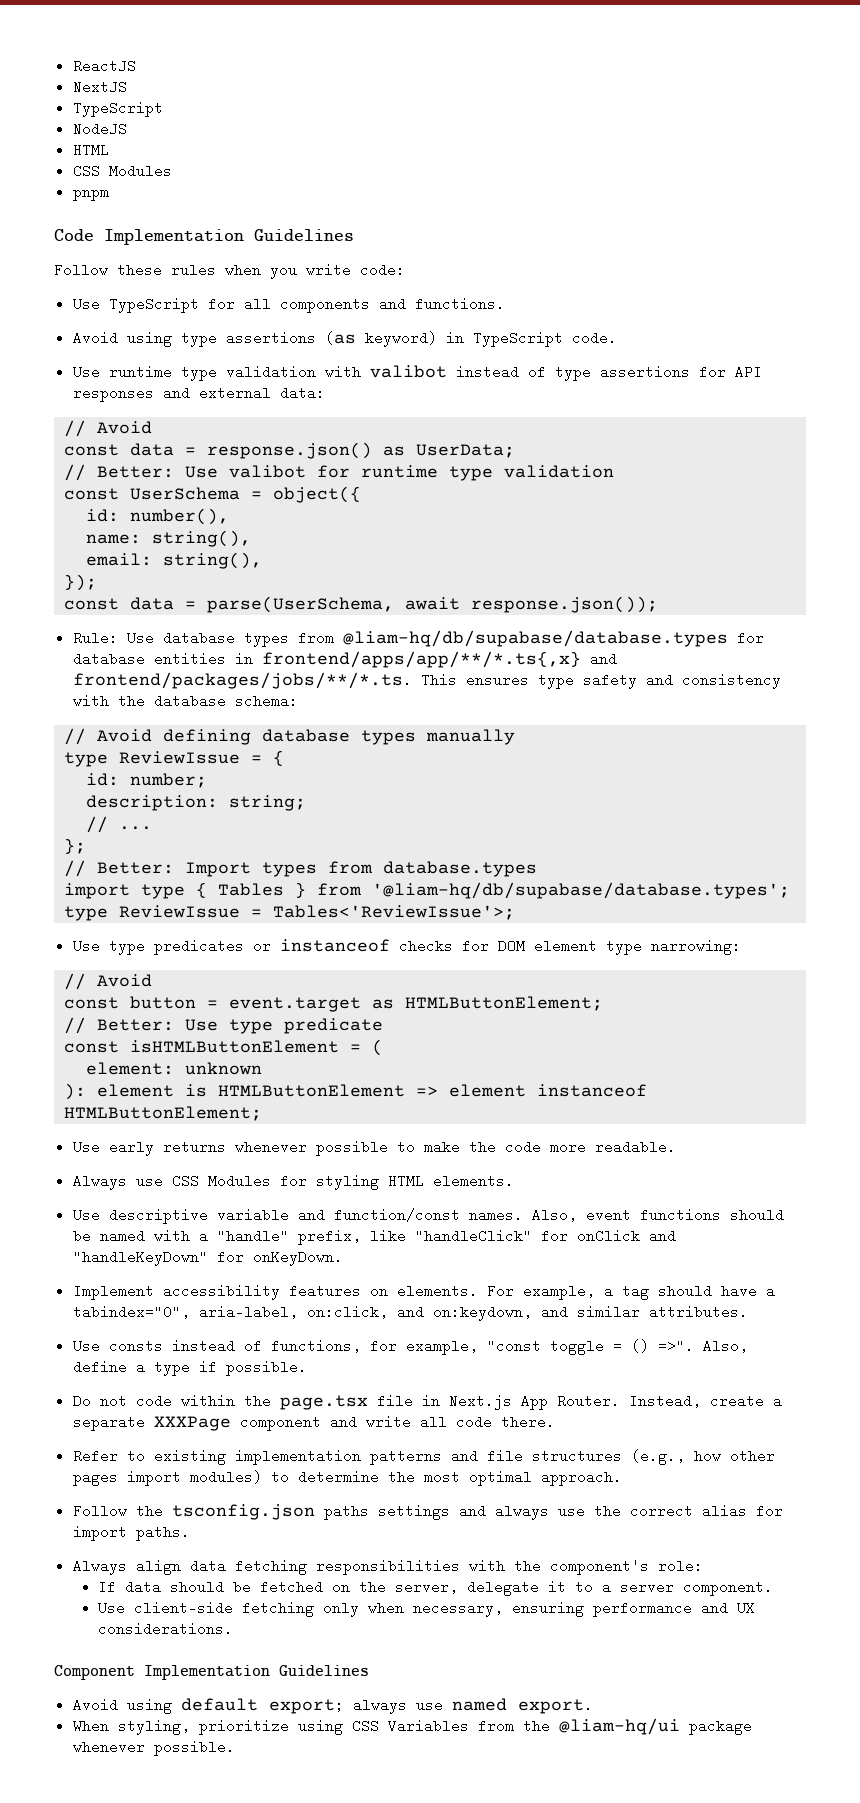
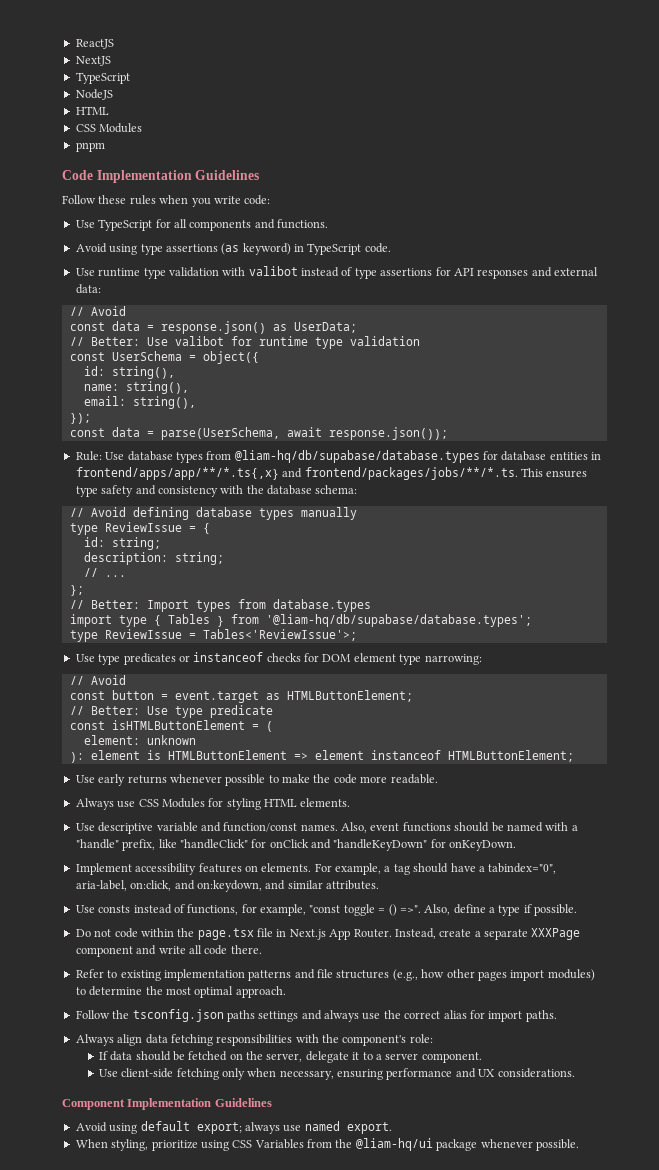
- id: number(),
+ id: string(),
- id: number;
+ id: string;

